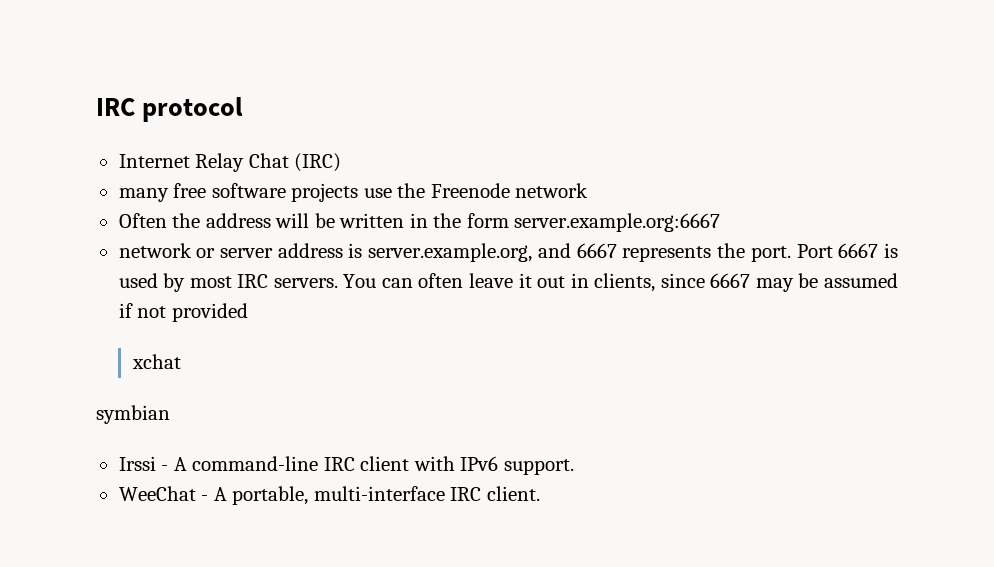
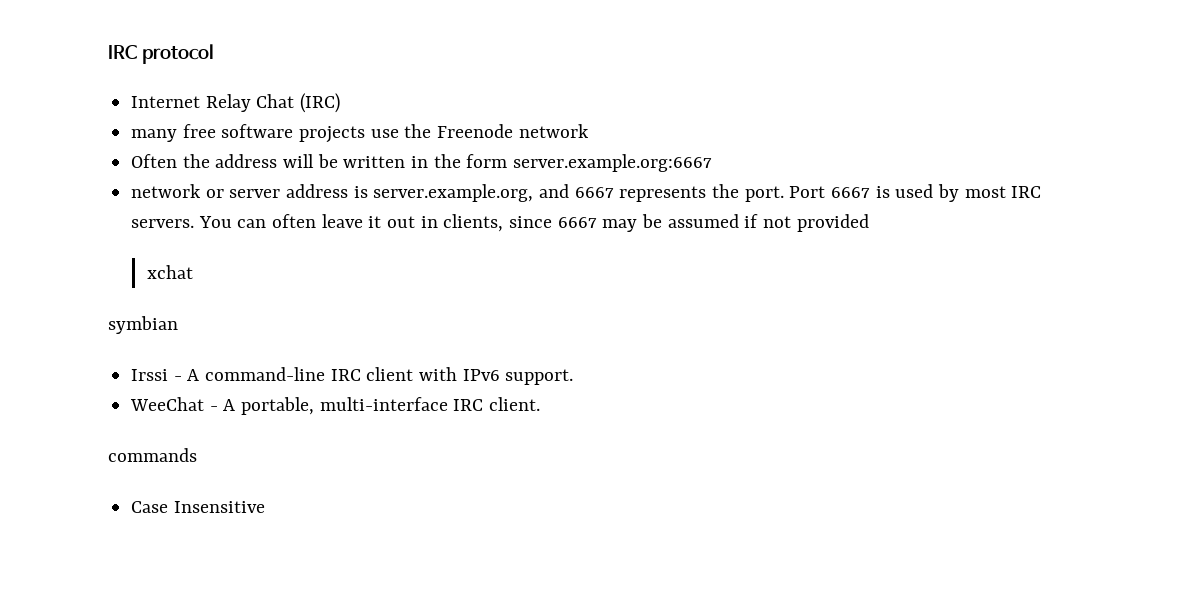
+ commands
+ Case Insensitive

